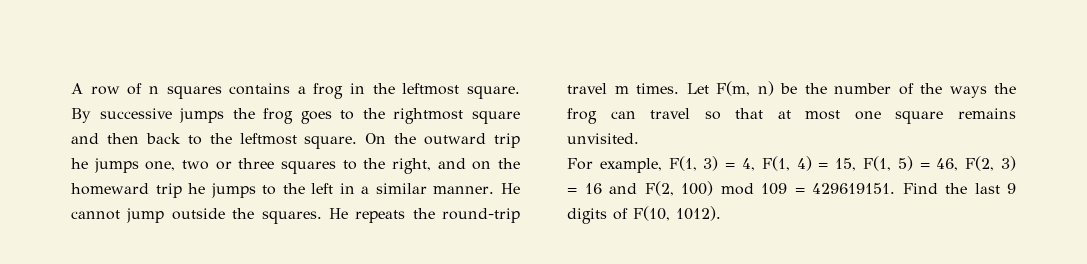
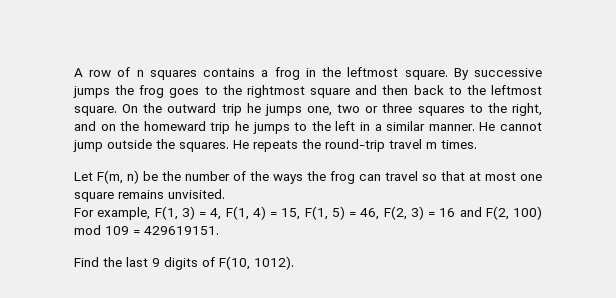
- He repeats the round-trip travel m times. Let F(m, n) be the number of the ways the frog can travel so that at most one square remains unvisited.
+ He repeats the round-trip travel m times.
+ Let F(m, n) be the number of the ways the frog can travel so that at most one square remains unvisited.
- For example, F(1, 3) = 4, F(1, 4) = 15, F(1, 5) = 46, F(2, 3) = 16 and F(2, 100) mod 109 = 429619151. Find the last 9 digits of F(10, 1012).
+ For example, F(1, 3) = 4, F(1, 4) = 15, F(1, 5) = 46, F(2, 3) = 16 and F(2, 100) mod 109 = 429619151.
+ Find the last 9 digits of F(10, 1012).

